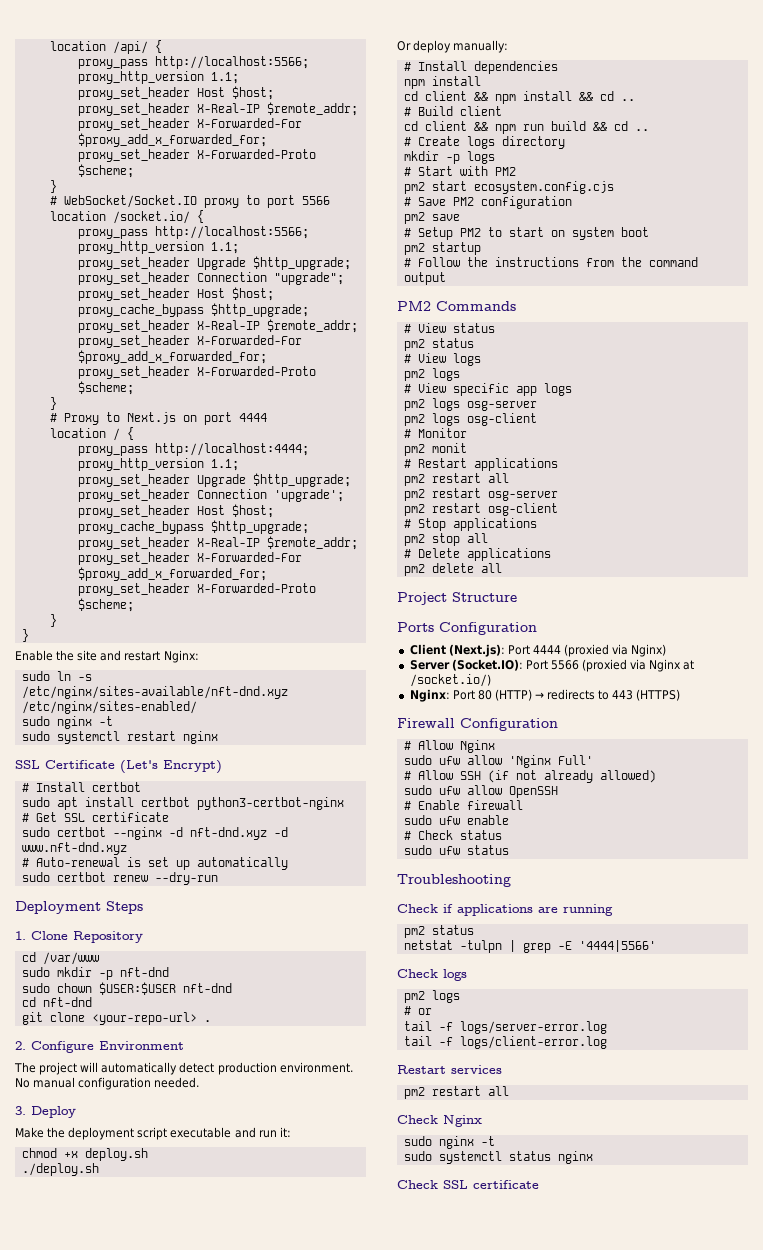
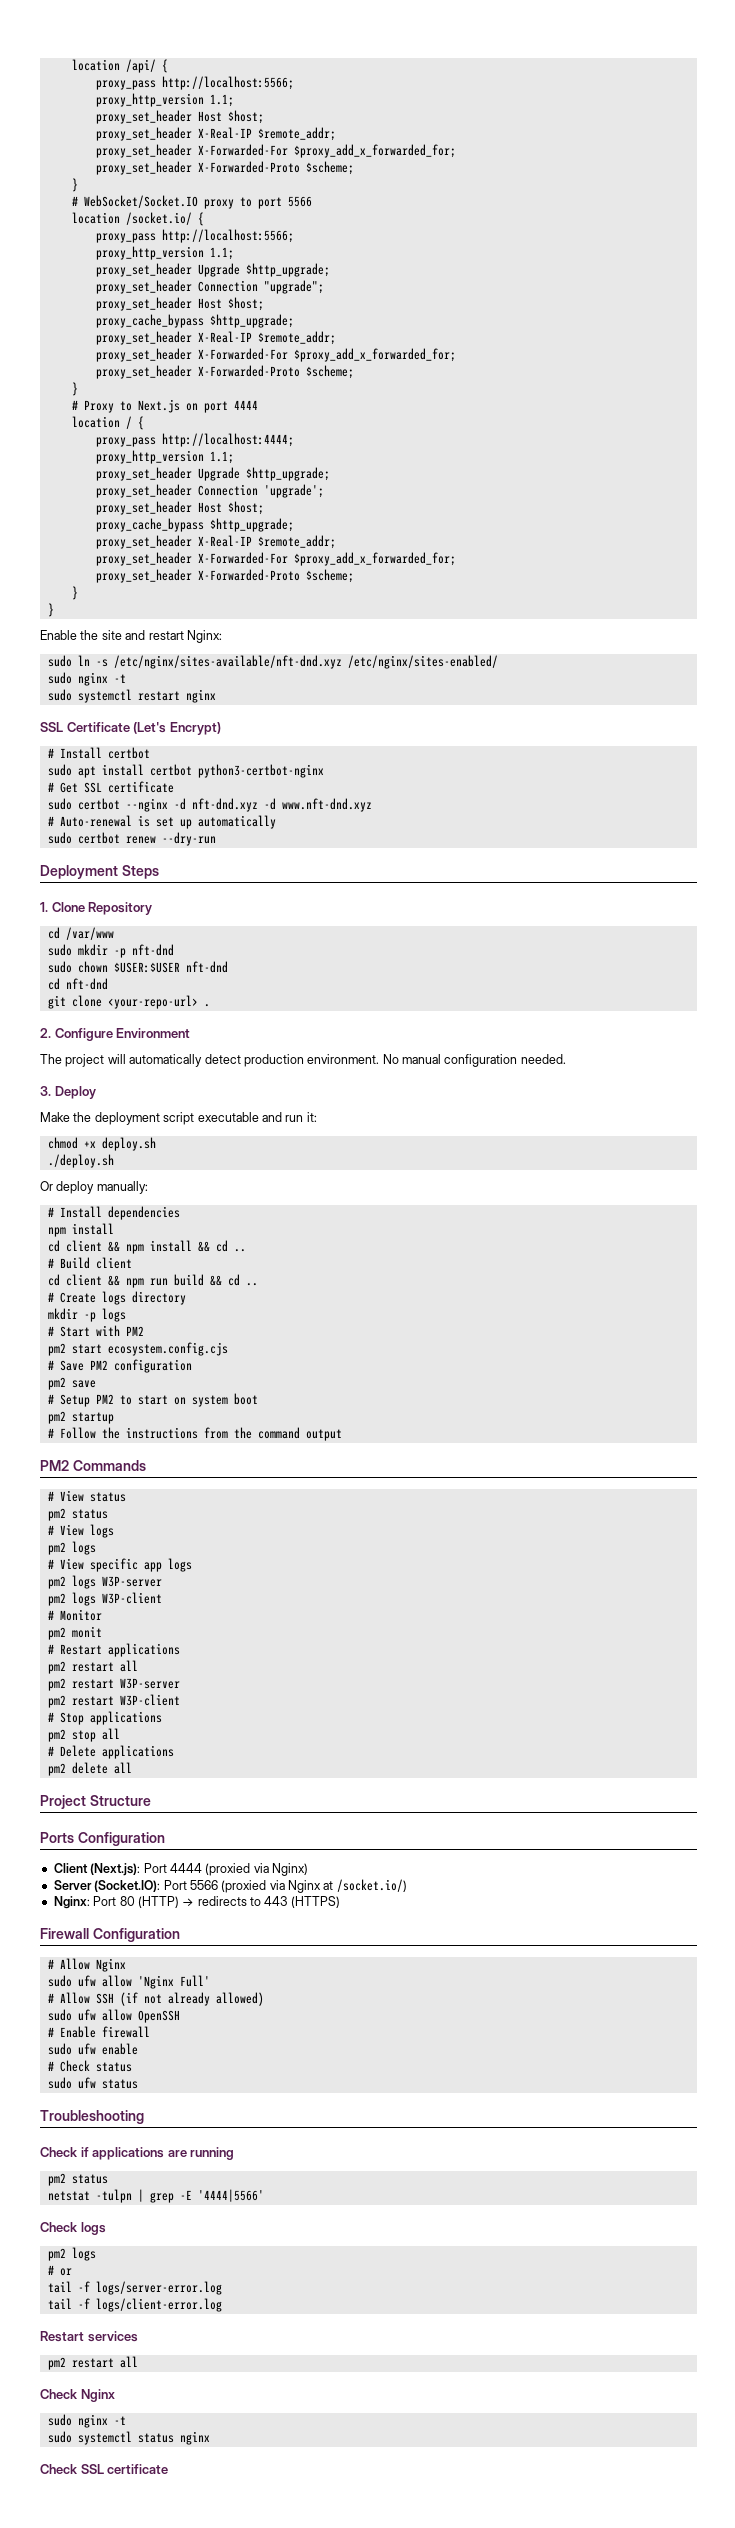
- pm2 logs osg-server
- pm2 logs osg-client
+ pm2 logs W3P-server
+ pm2 logs W3P-client
- pm2 restart osg-server
- pm2 restart osg-client
+ pm2 restart W3P-server
+ pm2 restart W3P-client

